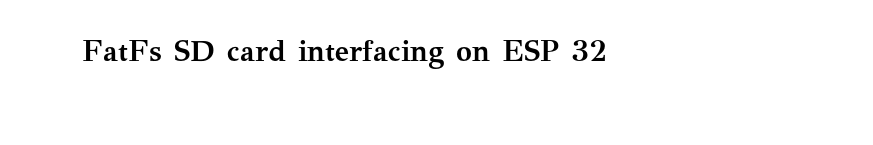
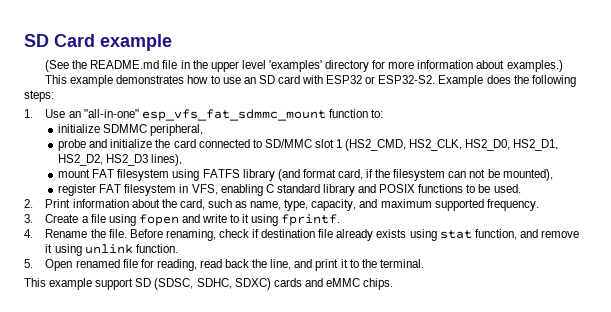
- FatFs SD card interfacing on ESP 32
+ SD Card example
+ (See the README.md file in the upper level 'examples' directory for more information about examples.)
+ This example demonstrates how to use an SD card with ESP32 or ESP32-S2. Example does the following steps:
+ 1. Use an "all-in-one" esp_vfs_fat_sdmmc_mount function to:
+ initialize SDMMC peripheral,
+ probe and initialize the card connected to SD/MMC slot 1 (HS2_CMD, HS2_CLK, HS2_D0, HS2_D1, HS2_D2, HS2_D3 lines),
+ mount FAT filesystem using FATFS library (and format card, if the filesystem can not be mounted),
+ register FAT filesystem in VFS, enabling C standard library and POSIX functions to be used.
+ 2. Print information about the card, such as name, type, capacity, and maximum supported frequency.
+ 3. Create a file using fopen and write to it using fprintf.
+ 4. Rename the file. Before renaming, check if destination file already exists using stat function, and remove it using unlink function.
+ 5. Open renamed file for reading, read back the line, and print it to the terminal.
+ This example support SD (SDSC, SDHC, SDXC) cards and eMMC chips.

